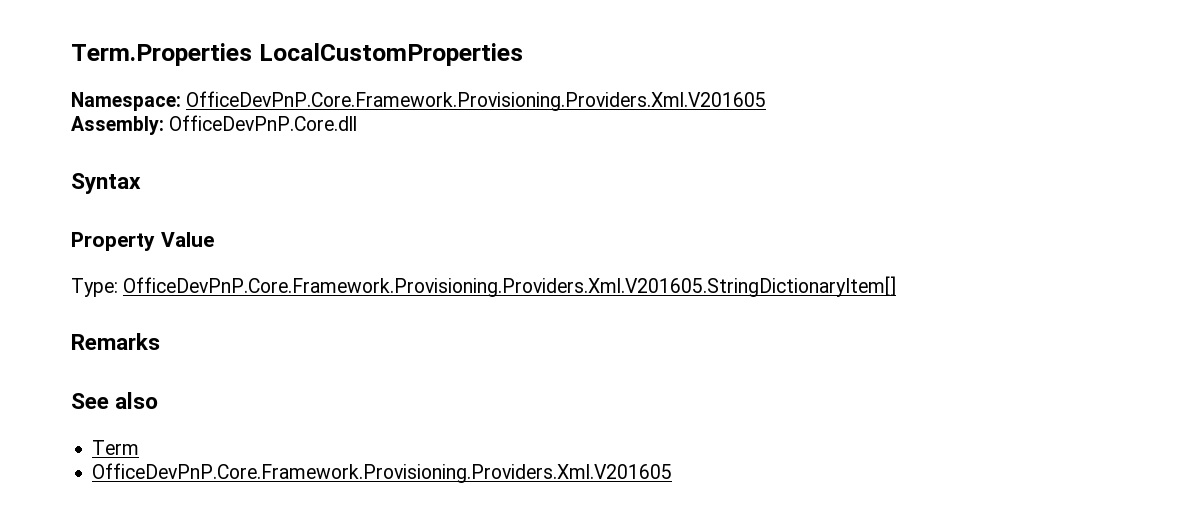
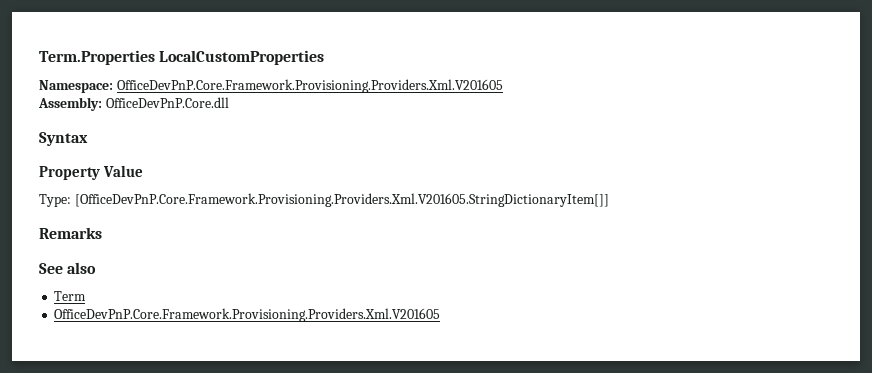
- Type: OfficeDevPnP.Core.Framework.Provisioning.Providers.Xml.V201605.StringDictionaryItem[]
+ Type: [OfficeDevPnP.Core.Framework.Provisioning.Providers.Xml.V201605.StringDictionaryItem[]]

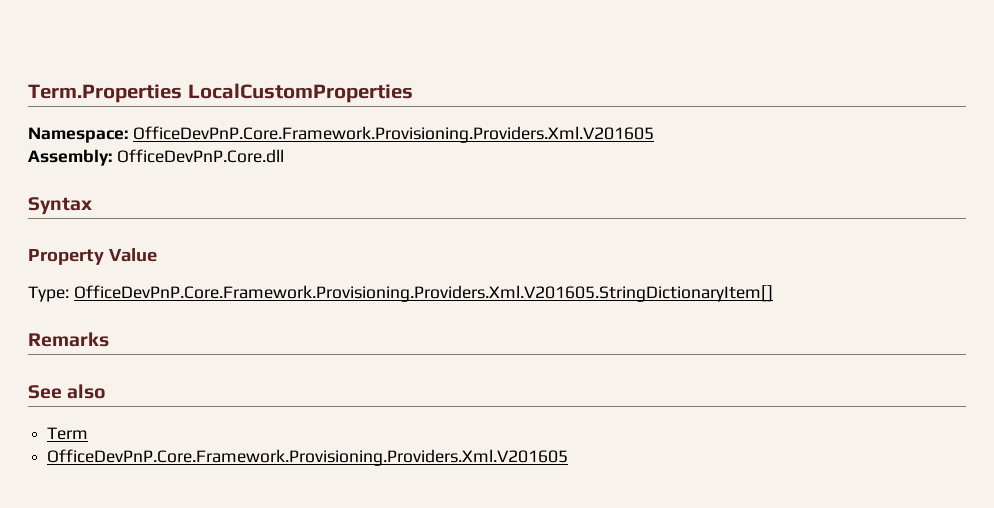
- Type: [OfficeDevPnP.Core.Framework.Provisioning.Providers.Xml.V201605.StringDictionaryItem[]]
+ Type: OfficeDevPnP.Core.Framework.Provisioning.Providers.Xml.V201605.StringDictionaryItem[]

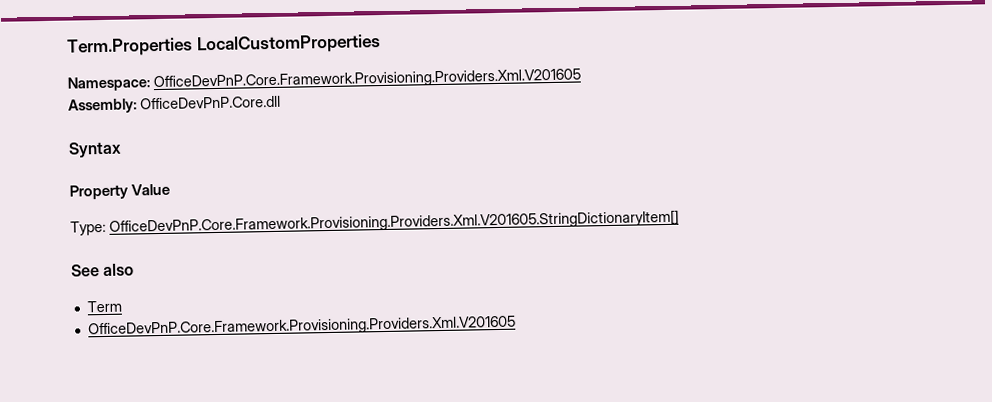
- Remarks

